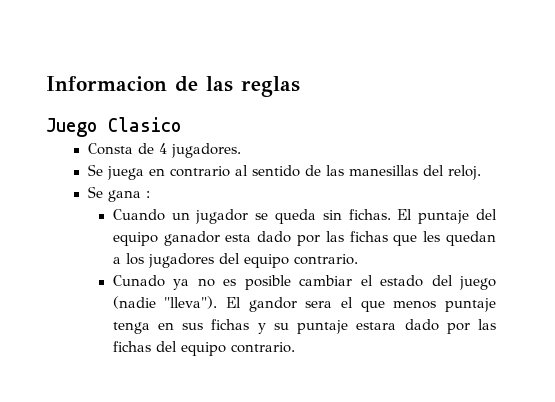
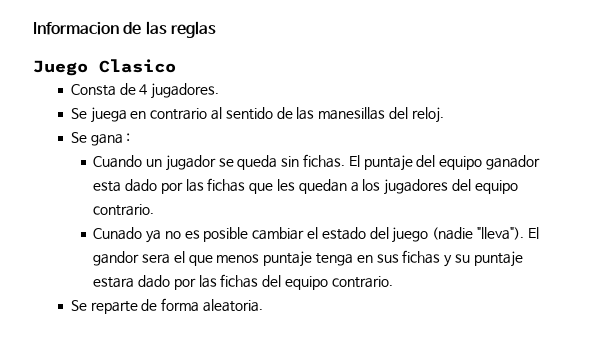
+ Se reparte de forma aleatoria.

